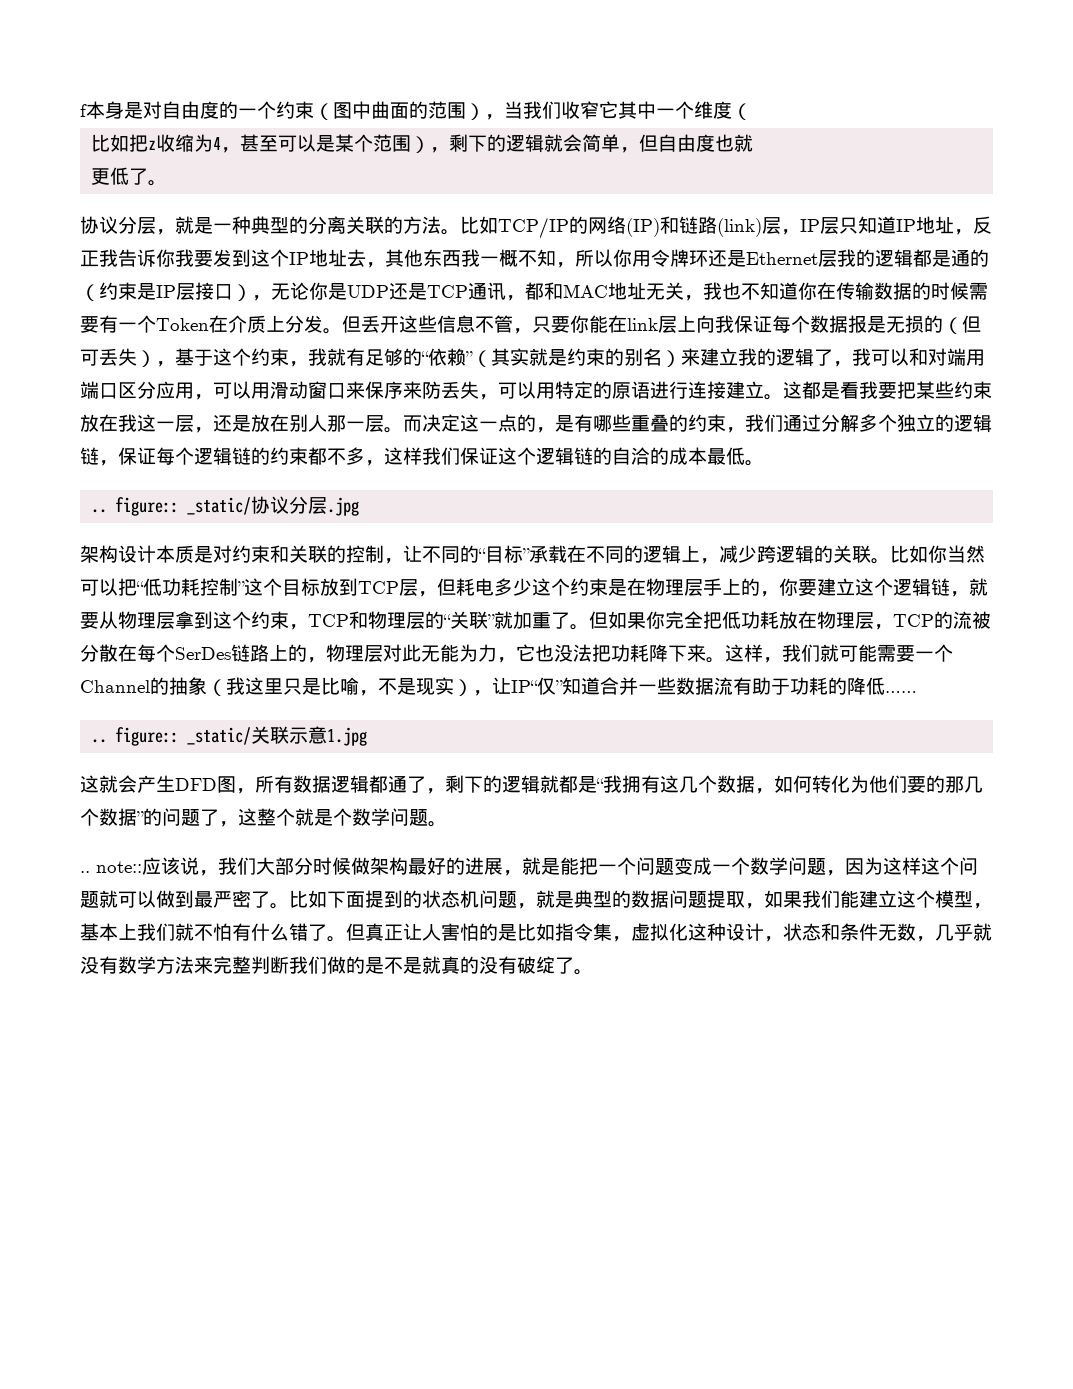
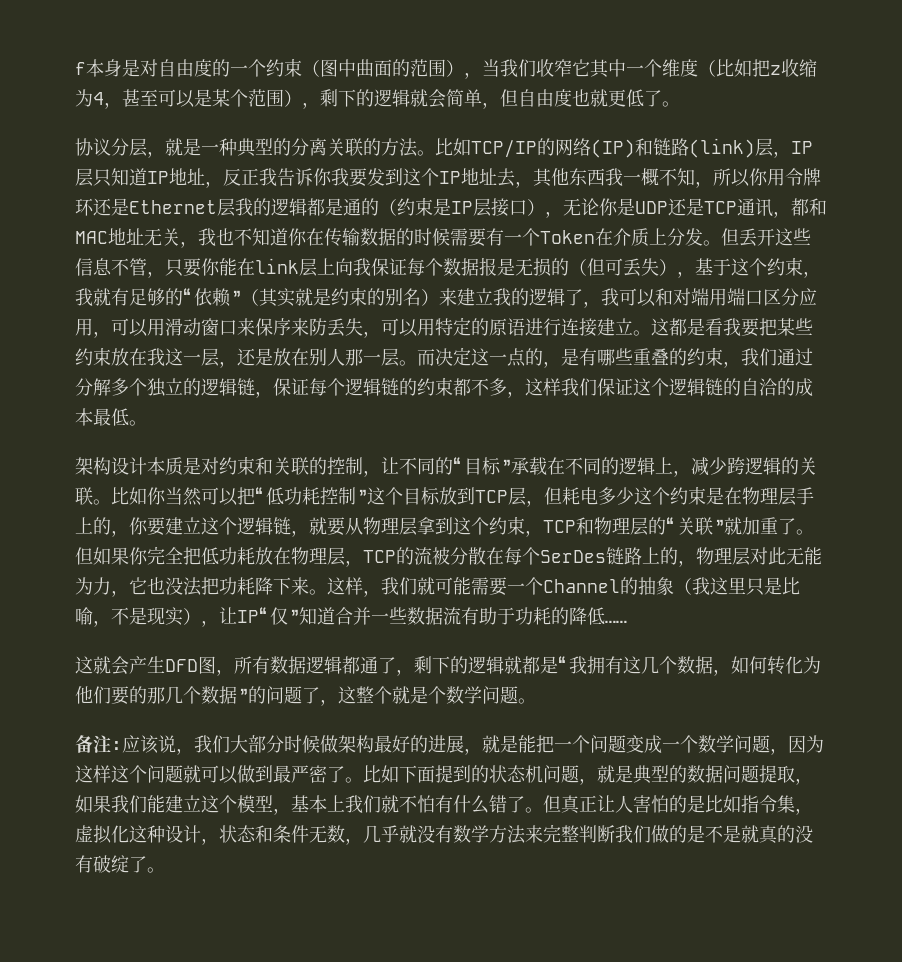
- f本身是对自由度的一个约束（图中曲面的范围），当我们收窄它其中一个维度（
- 比如把z收缩为4，甚至可以是某个范围），剩下的逻辑就会简单，但自由度也就
- 更低了。
+ f本身是对自由度的一个约束（图中曲面的范围），当我们收窄它其中一个维度（比如把z收缩为4，甚至可以是某个范围），剩下的逻辑就会简单，但自由度也就更低了。
- .. figure:: _static/协议分层.jpg
- .. figure:: _static/关联示意1.jpg
- .. note::应该说，我们大部分时候做架构最好的进展，就是能把一个问题变成一个数学问题，因为这样这个问题就可以做到最严密了。
+ 备注:应该说，我们大部分时候做架构最好的进展，就是能把一个问题变成一个数学问题，因为这样这个问题就可以做到最严密了。

